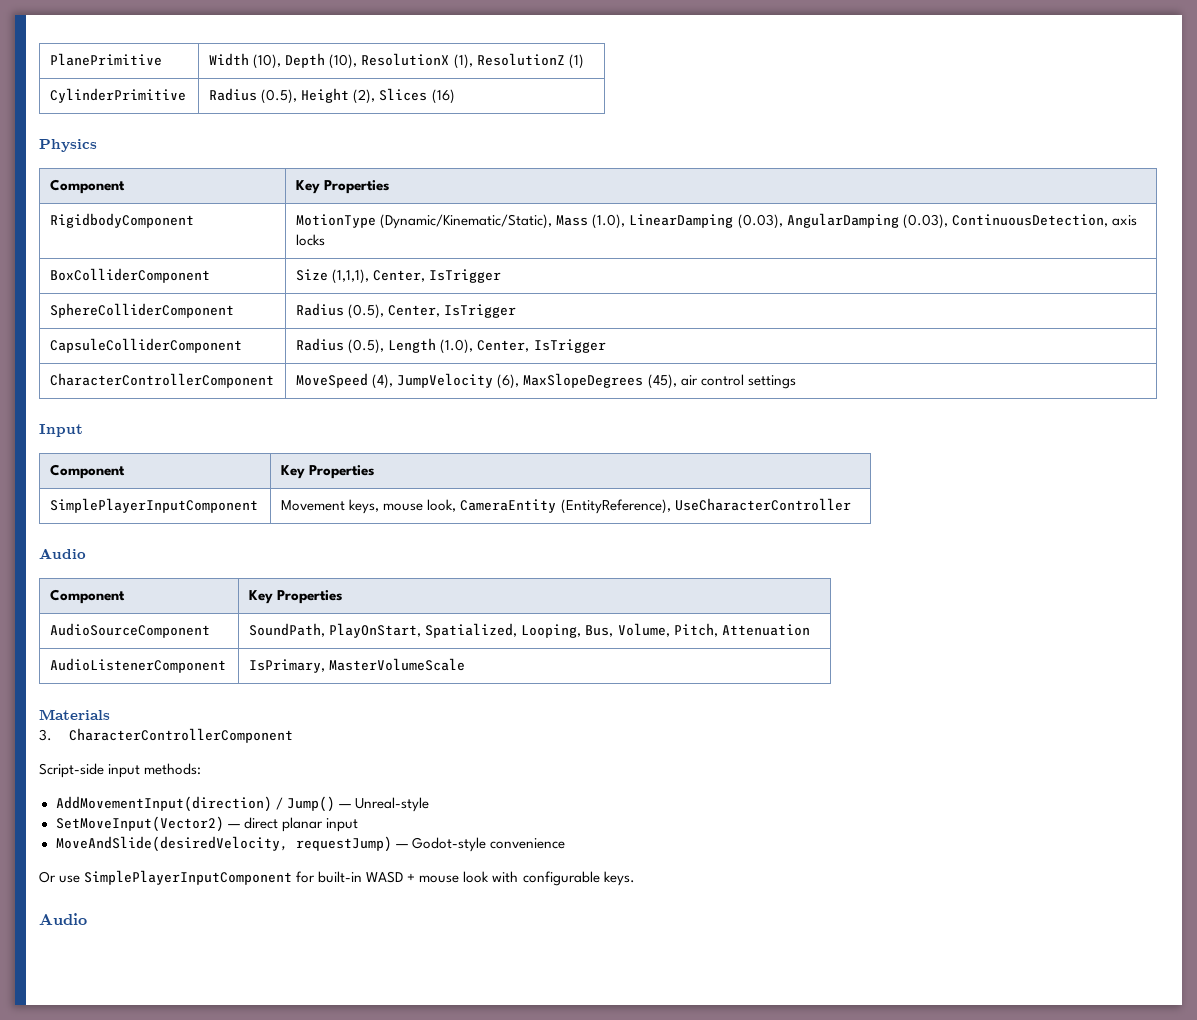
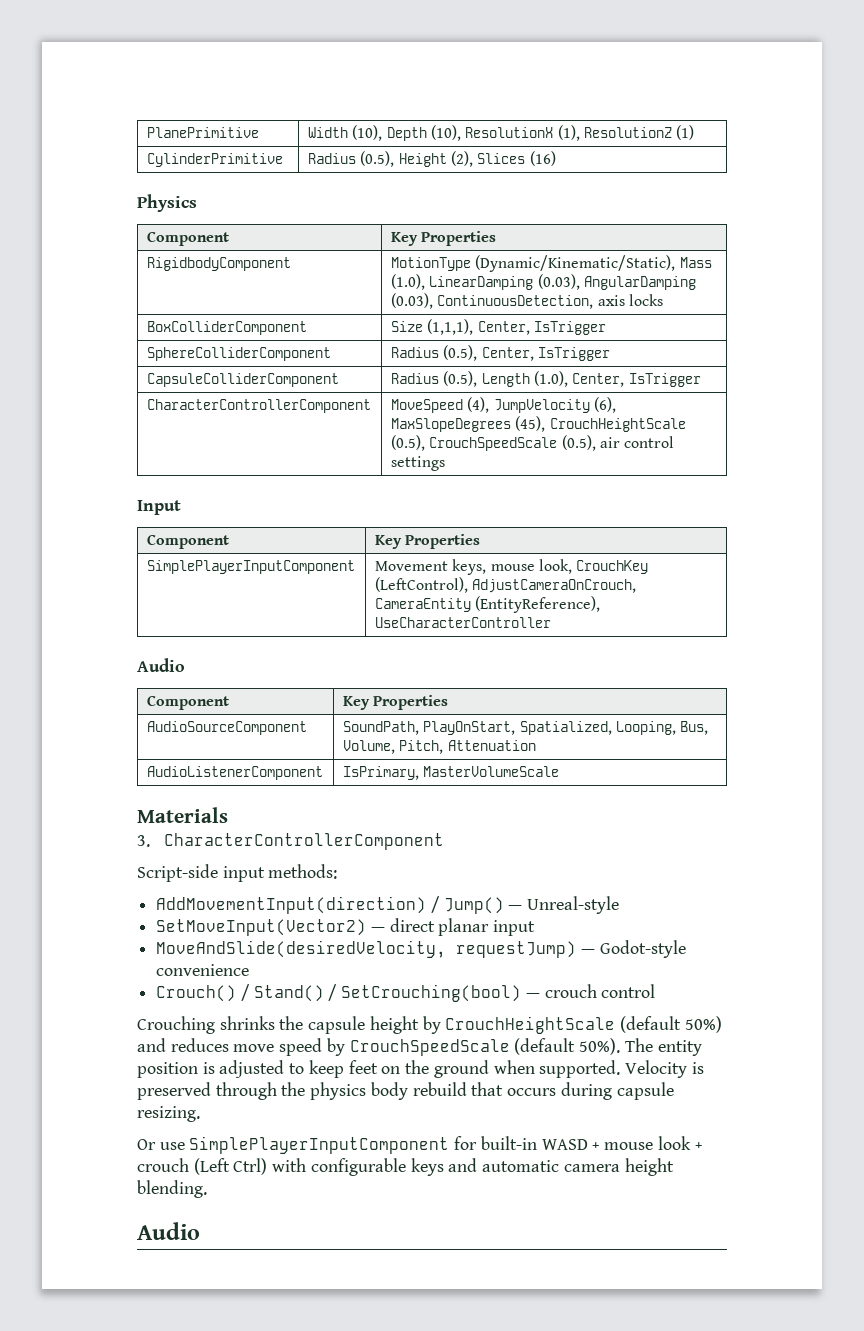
- CharacterControllerComponent | MoveSpeed (4), JumpVelocity (6), MaxSlopeDegrees (45), air control settings
+ CharacterControllerComponent | MoveSpeed (4), JumpVelocity (6), MaxSlopeDegrees (45), CrouchHeightScale (0.5), CrouchSpeedScale (0.5), air control settings
- SimplePlayerInputComponent | Movement keys, mouse look, CameraEntity (EntityReference), UseCharacterController
+ SimplePlayerInputComponent | Movement keys, mouse look, CrouchKey (LeftControl), AdjustCameraOnCrouch, CameraEntity (EntityReference), UseCharacterController
+ Crouch() / Stand() / SetCrouching(bool) — crouch control
+ Crouching shrinks the capsule height by CrouchHeightScale (default 50%) and reduces move speed by CrouchSpeedScale (default 50%). The entity position is adjusted to keep feet on the ground when supported. Velocity is preserved through the physics body rebuild that occurs during capsule resizing.
- Or use SimplePlayerInputComponent for built-in WASD + mouse look with configurable keys.
+ Or use SimplePlayerInputComponent for built-in WASD + mouse look + crouch (Left Ctrl) with configurable keys and automatic camera height blending.

